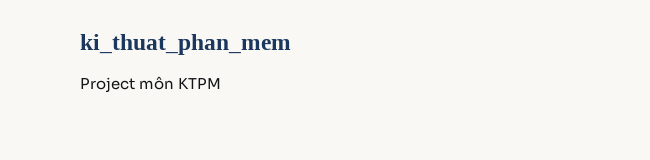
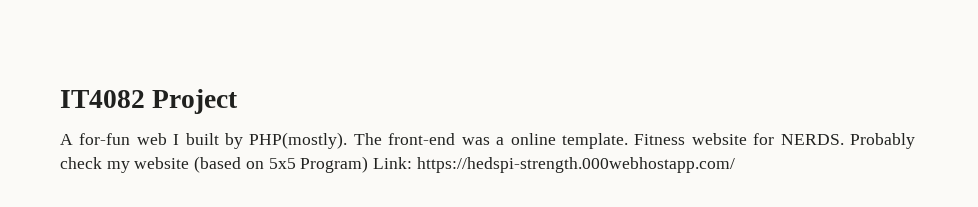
- ki_thuat_phan_mem
- Project môn KTPM
+ IT4082 Project
+ A for-fun web I built by PHP(mostly). The front-end was a online template. Fitness website for NERDS. Probably check my website (based on 5x5 Program) Link: https://hedspi-strength.000webhostapp.com/

